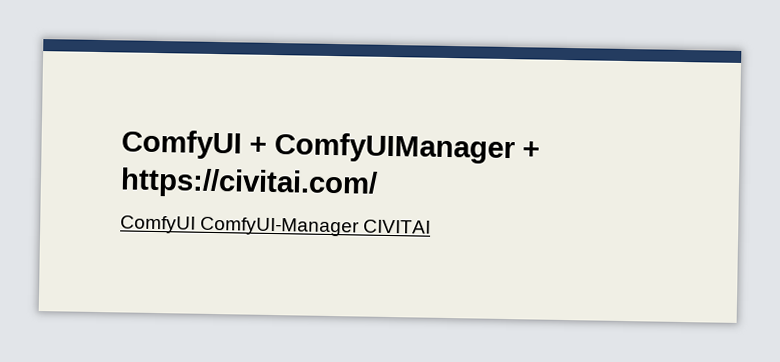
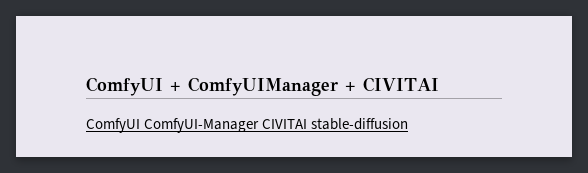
- ComfyUI + ComfyUIManager + https://civitai.com/
+ ComfyUI + ComfyUIManager + CIVITAI
- ComfyUI ComfyUI-Manager CIVITAI
+ ComfyUI ComfyUI-Manager CIVITAI stable-diffusion

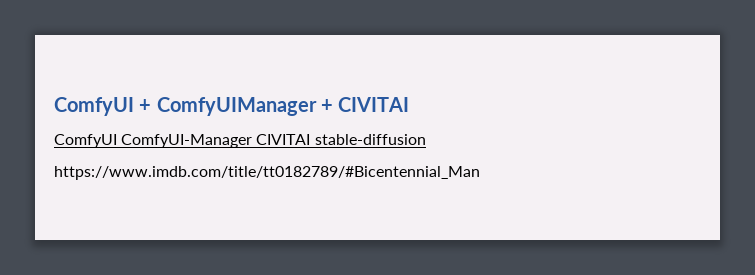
+ https://www.imdb.com/title/tt0182789/#Bicentennial_Man

